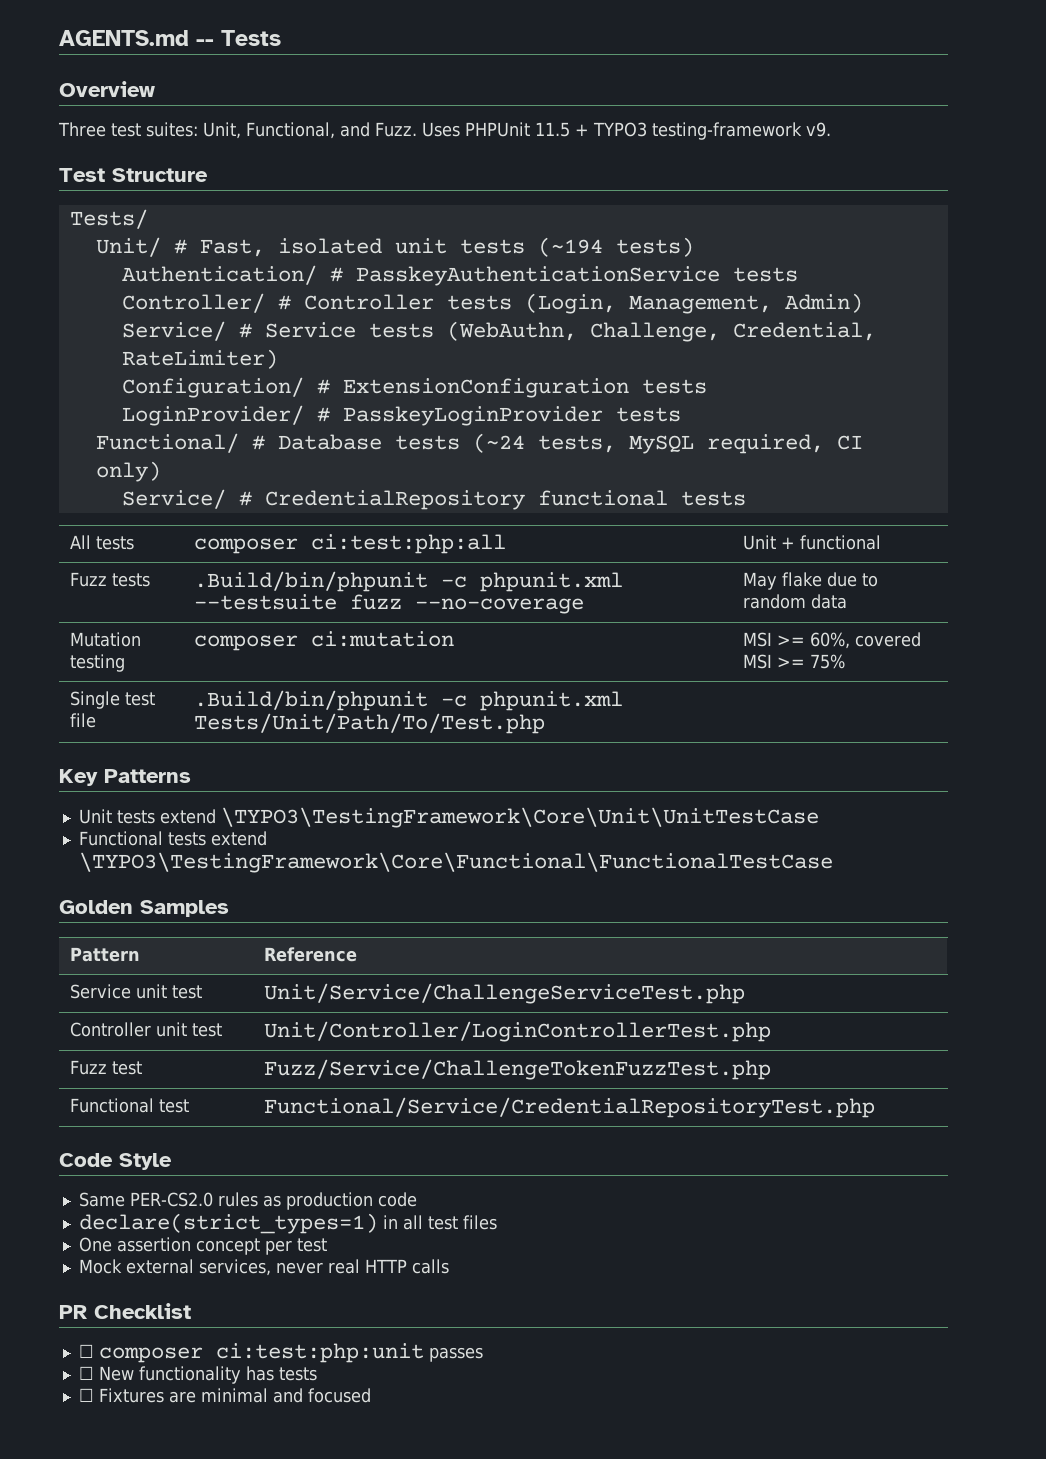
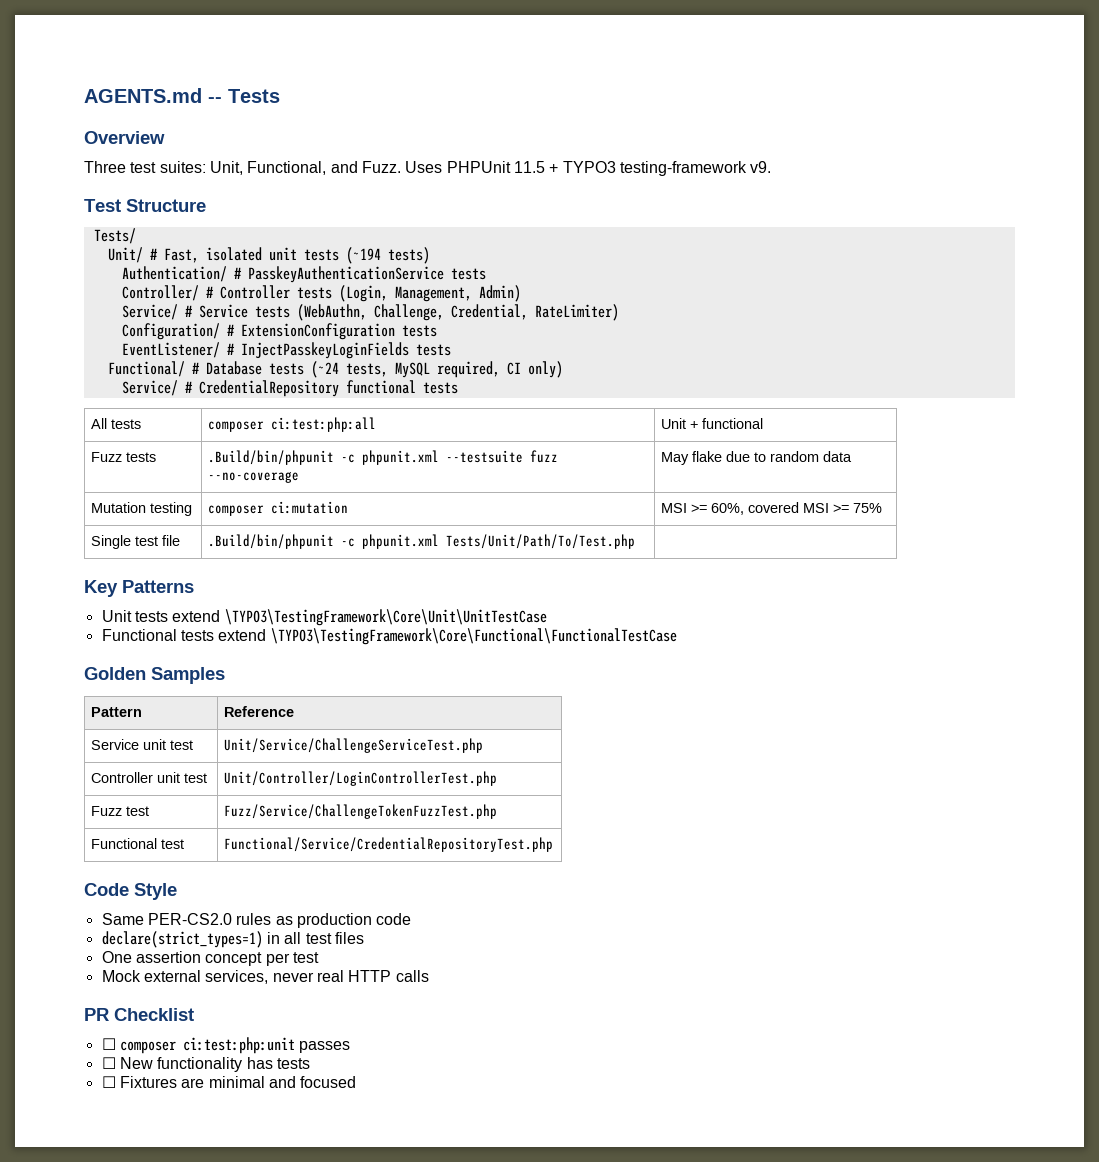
- LoginProvider/ # PasskeyLoginProvider tests
+ EventListener/ # InjectPasskeyLoginFields tests

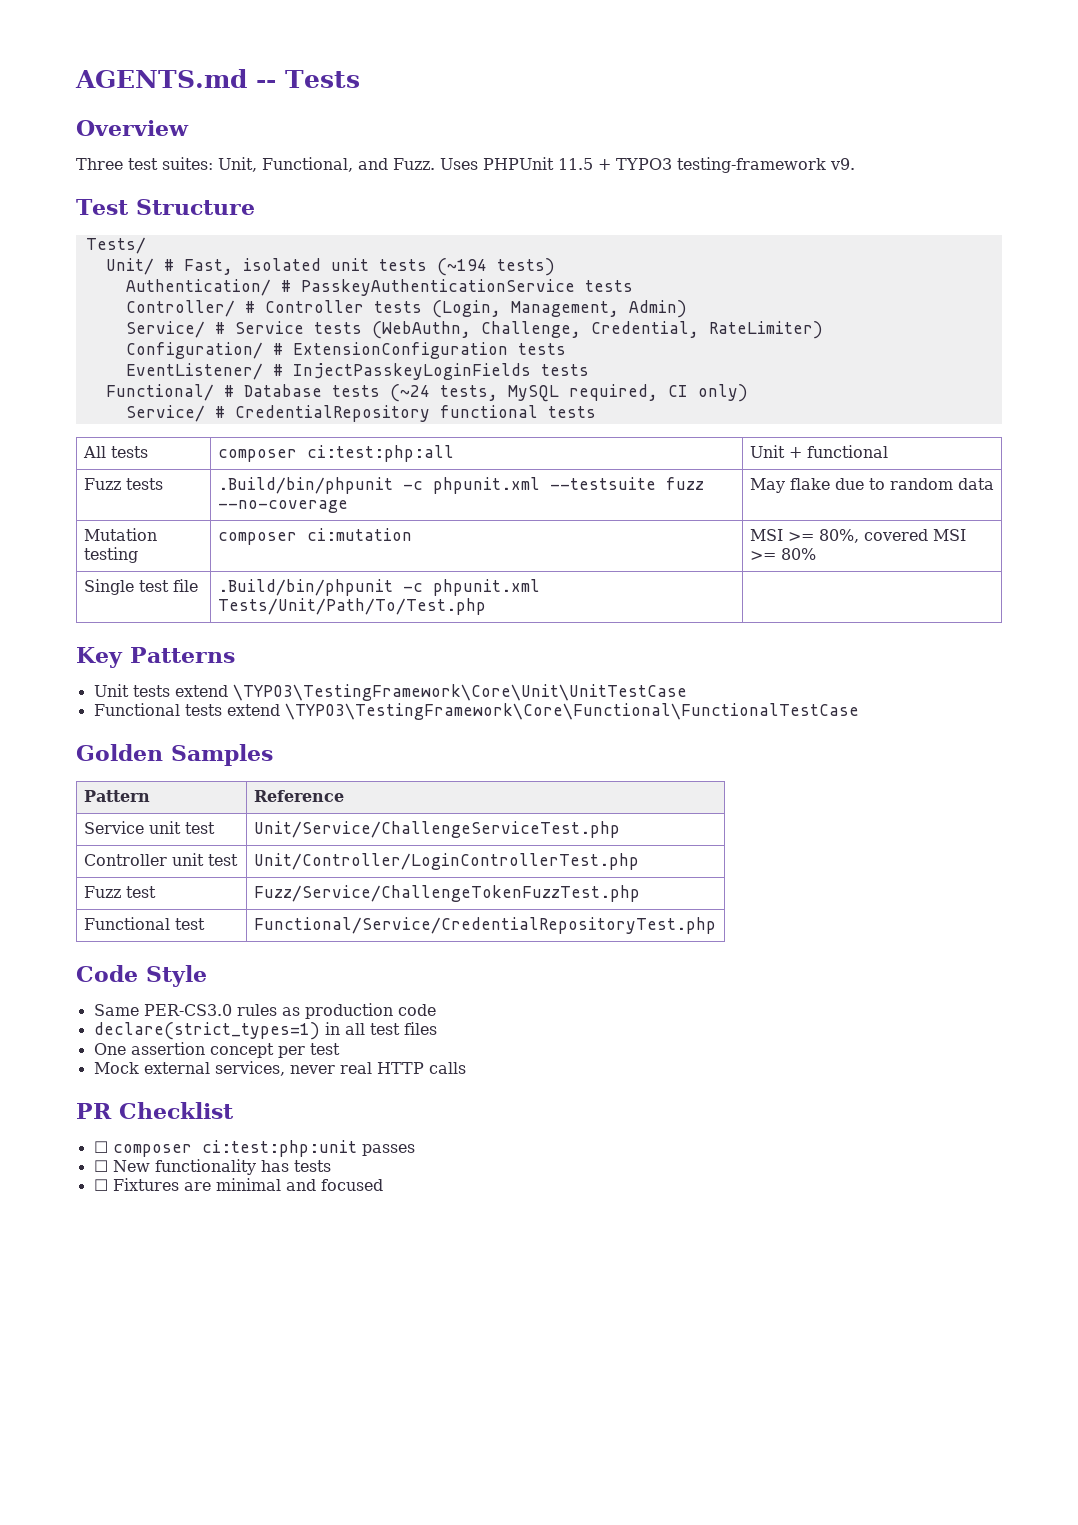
- Mutation testing | composer ci:mutation | MSI >= 60%, covered MSI >= 75%
+ Mutation testing | composer ci:mutation | MSI >= 80%, covered MSI >= 80%
- Same PER-CS2.0 rules as production code
+ Same PER-CS3.0 rules as production code

